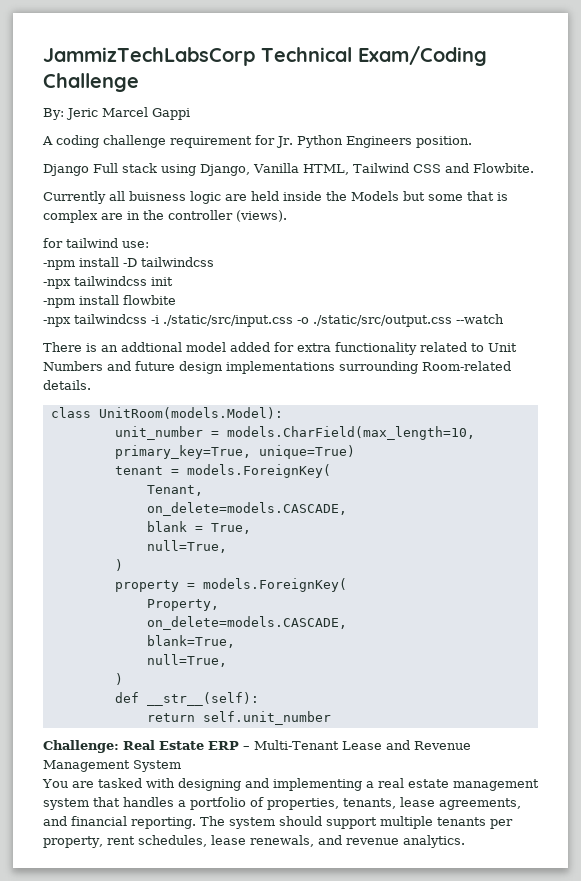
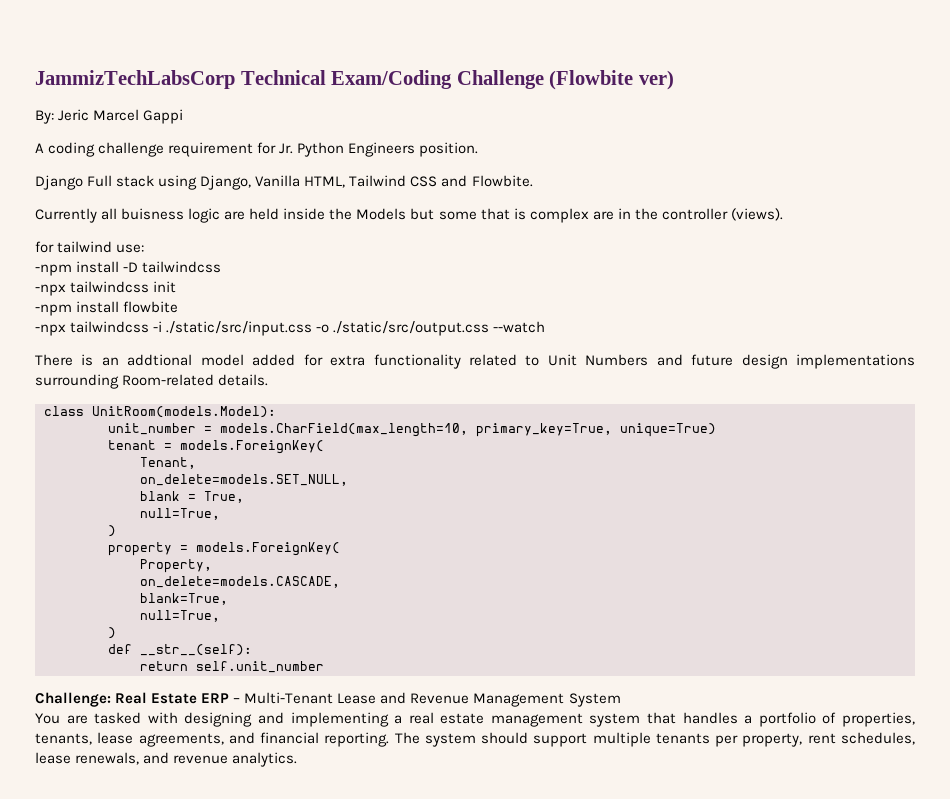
- JammizTechLabsCorp Technical Exam/Coding Challenge
+ JammizTechLabsCorp Technical Exam/Coding Challenge (Flowbite ver)
  Tenant,
- on_delete=models.CASCADE,
+ on_delete=models.SET_NULL,

